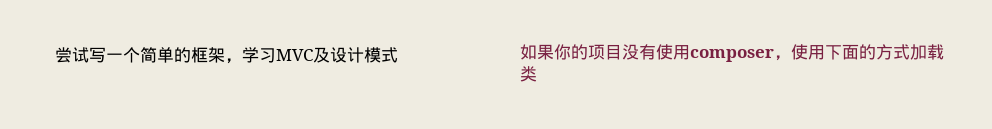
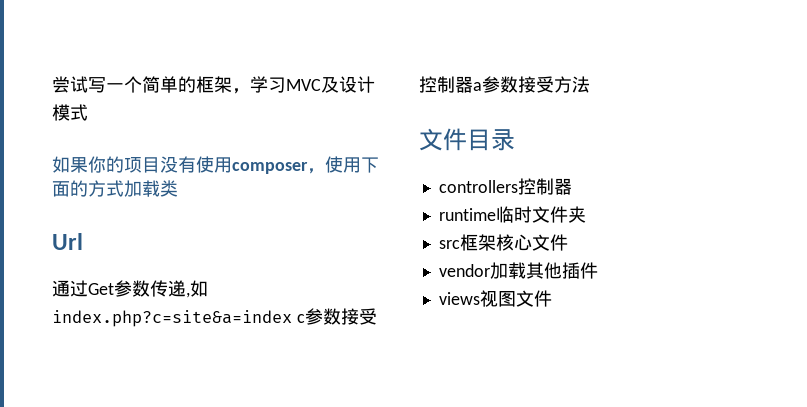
+ Url
+ 通过Get参数传递,如index.php?c=site&a=index c参数接受控制器a参数接受方法
+ 文件目录
+ controllers控制器
+ runtime临时文件夹
+ src框架核心文件
+ vendor加载其他插件
+ views视图文件

